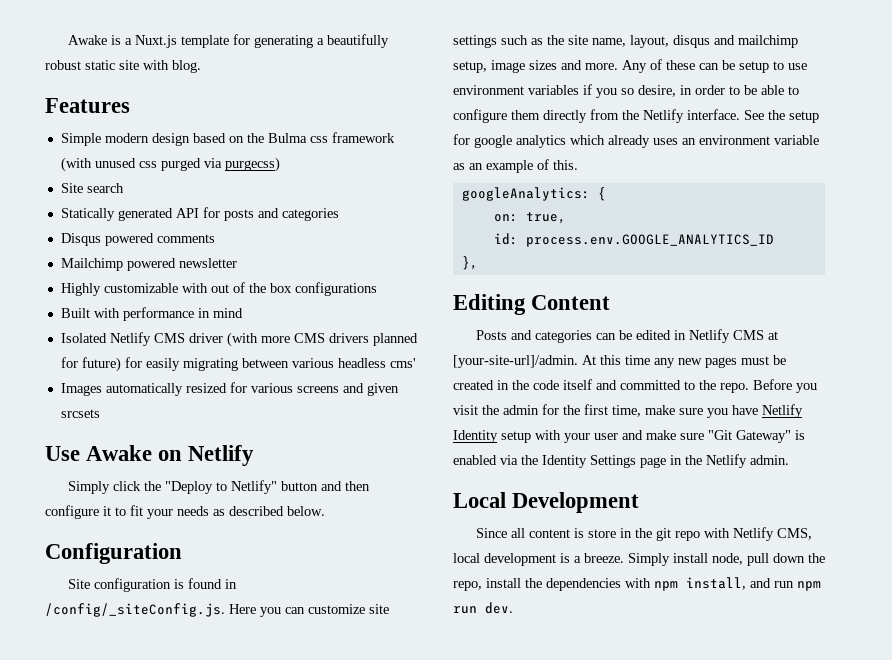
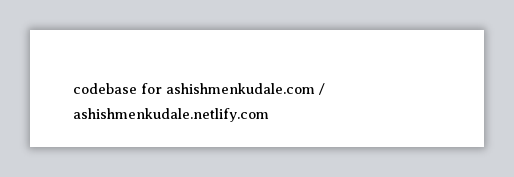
- Awake is a Nuxt.js template for generating a beautifully robust static site with blog.
- Features
- Simple modern design based on the Bulma css framework (with unused css purged via purgecss)
- Site search
- Statically generated API for posts and categories
- Disqus powered comments
- Mailchimp powered newsletter
- Highly customizable with out of the box configurations
- Built with performance in mind
- Isolated Netlify CMS driver (with more CMS drivers planned for future) for easily migrating between various headless cms'
- Images automatically resized for various screens and given srcsets
- Use Awake on Netlify
- Simply click the "Deploy to Netlify" button and then configure it to fit your needs as described below.
- Configuration
- Site configuration is found in /config/_siteConfig.js. Here you can customize site settings such as the site name, layout, disqus and mailchimp setup, image sizes and more. Any of these can be setup to use environment variables if you so desire, in order to be able to configure them directly from the Netlify interface. See the setup for google analytics which already uses an environment variable as an example of this.
- googleAnalytics: {
- on: true,
- id: process.env.GOOGLE_ANALYTICS_ID
- },
- Editing Content
- Posts and categories can be edited in Netlify CMS at [your-site-url]/admin. At this time any new pages must be created in the code itself and committed to the repo. Before you visit the admin for the first time, make sure you have Netlify Identity setup with your user and make sure "Git Gateway" is enabled via the Identity Settings page in the Netlify admin.
- Local Development
- Since all content is store in the git repo with Netlify CMS, local development is a breeze. Simply install node, pull down the repo, install the dependencies with npm install, and run npm run dev.
+ codebase for ashishmenkudale.com / ashishmenkudale.netlify.com

